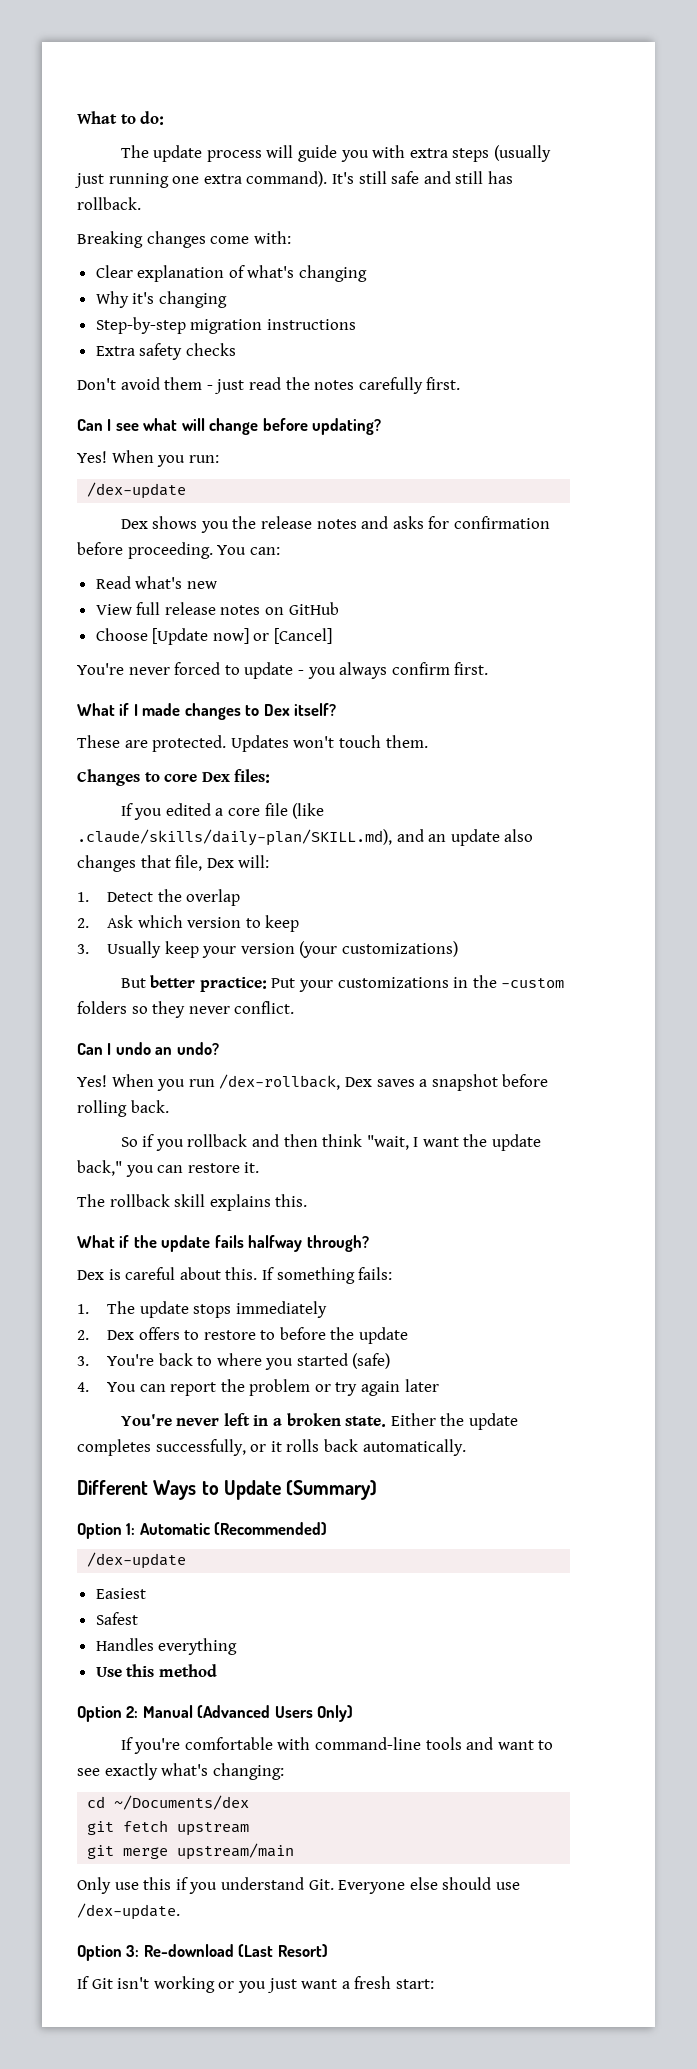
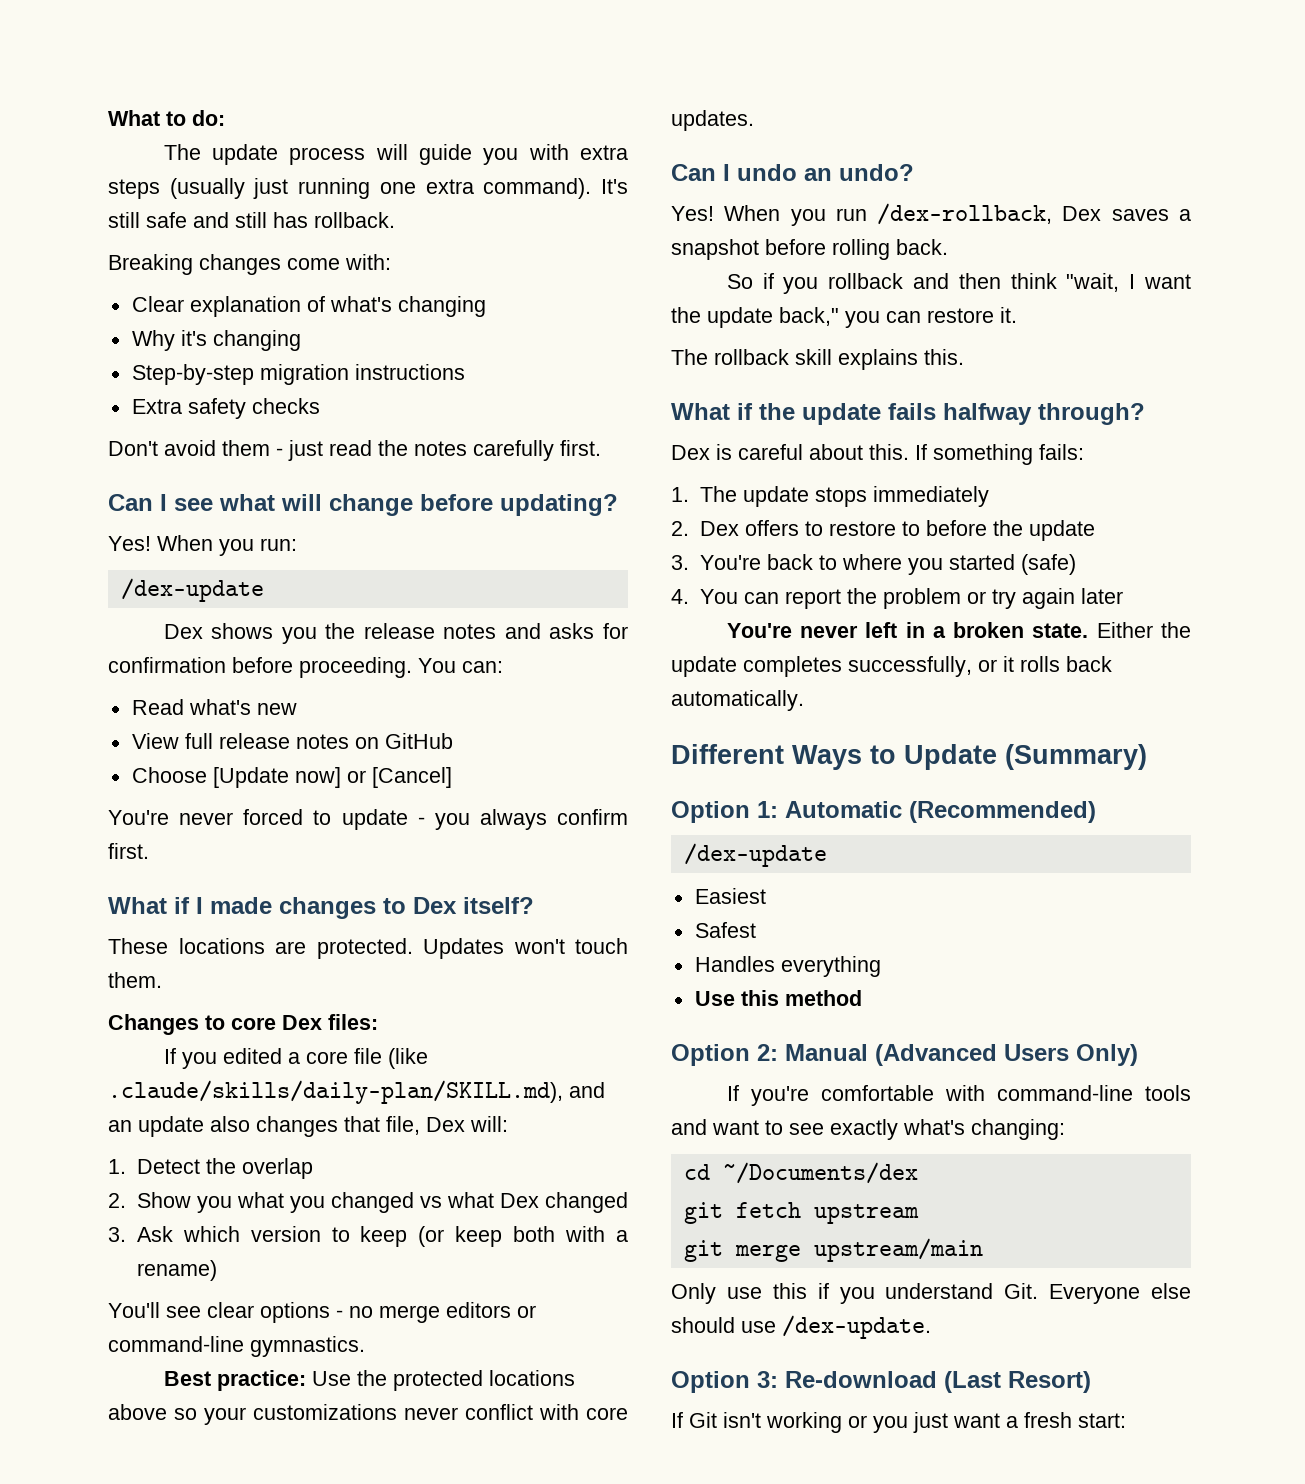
- These are protected.
+ These locations are protected.
- 2. Ask which version to keep
- 3. Usually keep your version (your customizations)
- But better practice: Put your customizations in the -custom folders so they never conflict.
+ 2. Show you what you changed vs what Dex changed
+ 3. Ask which version to keep (or keep both with a rename)
+ You'll see clear options - no merge editors or command-line gymnastics.
+ Best practice: Use the protected locations above so your customizations never conflict with core updates.

